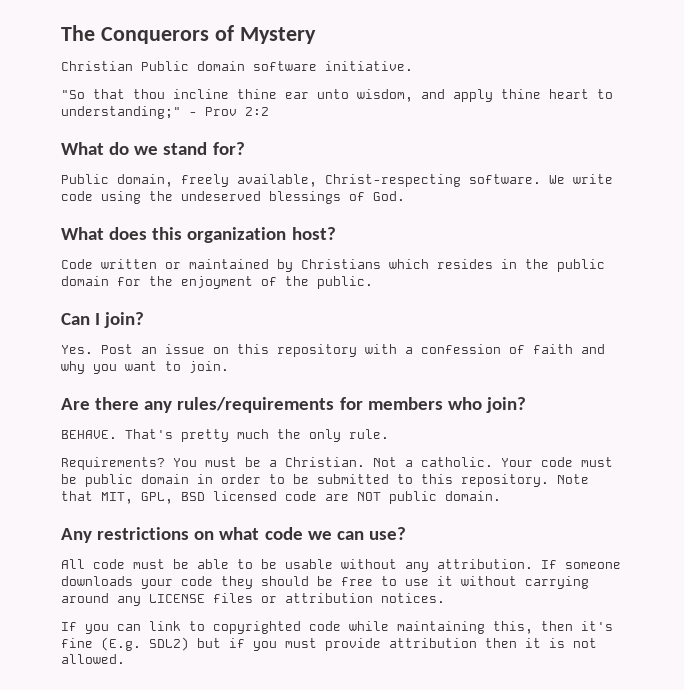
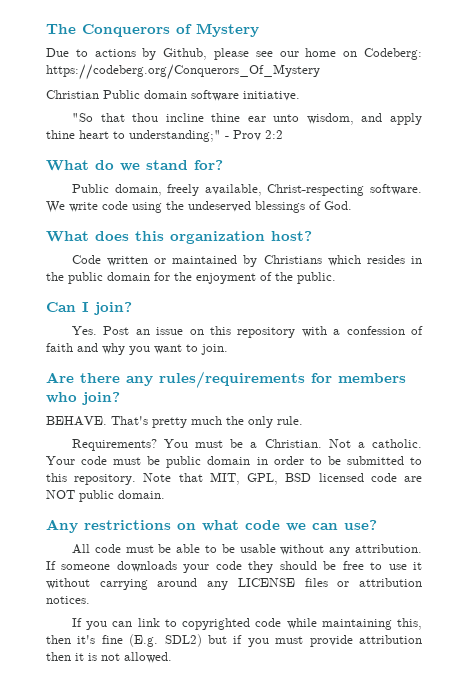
+ Due to actions by Github, please see our home on Codeberg: https://codeberg.org/Conquerors_Of_Mystery

